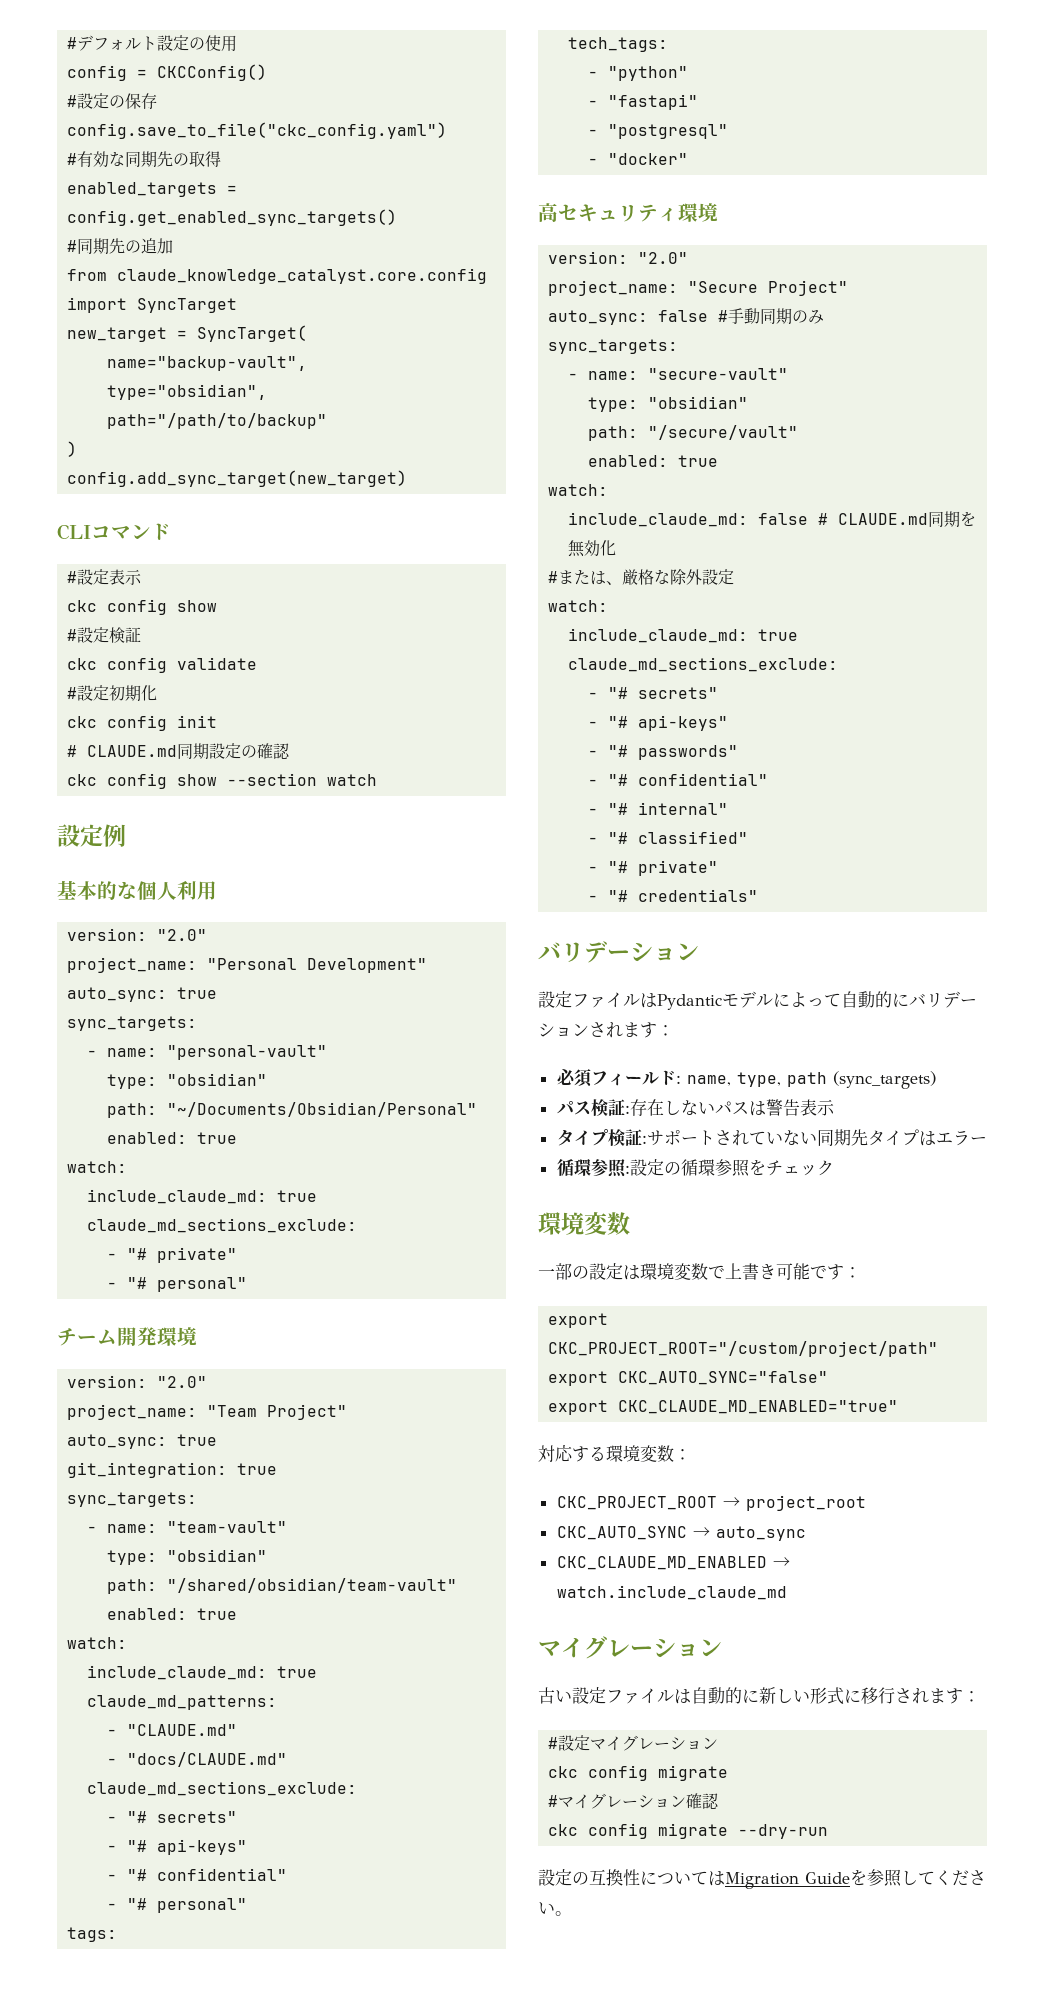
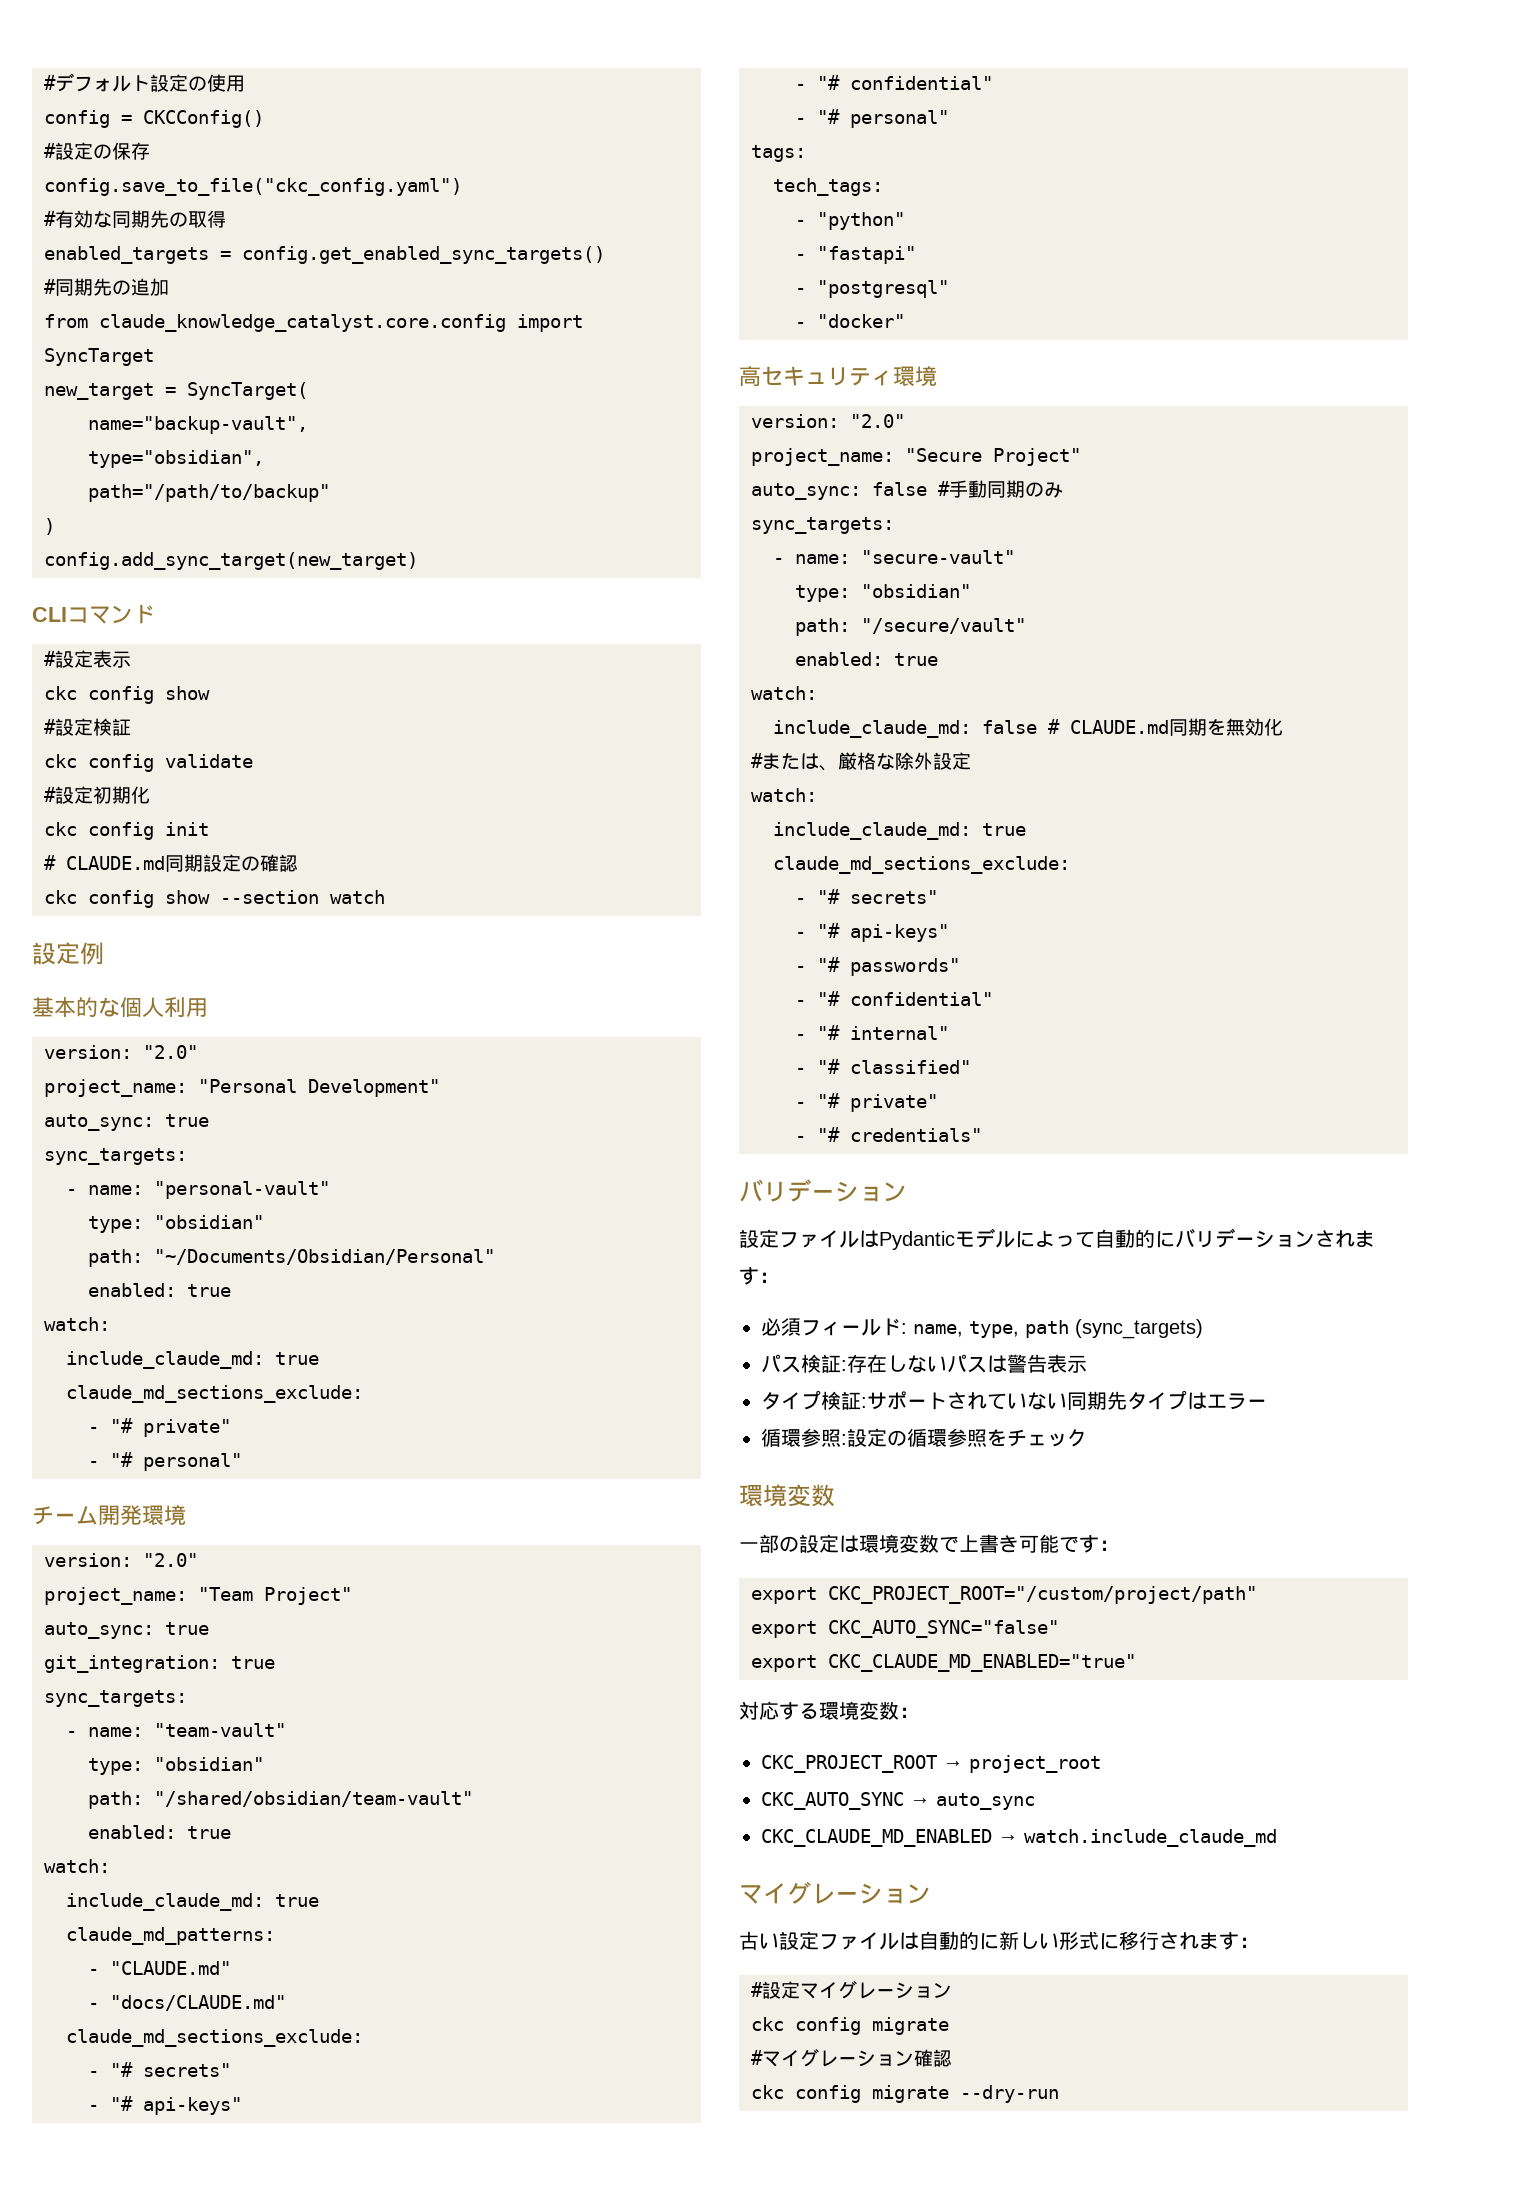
- 設定の互換性についてはMigration Guideを参照してください。

